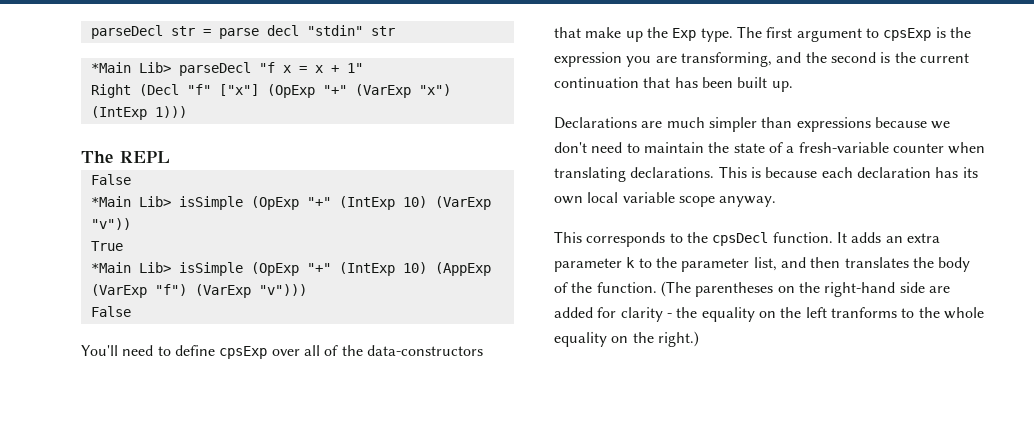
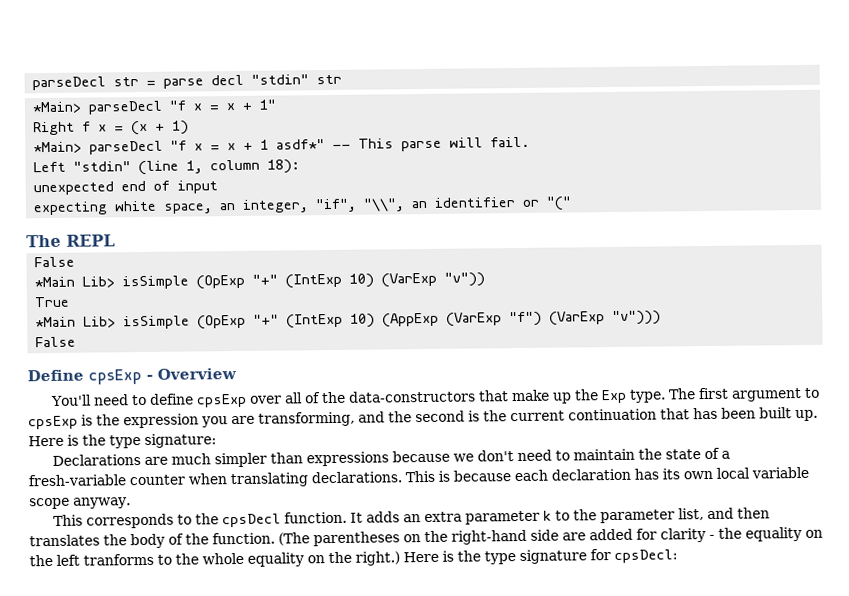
- *Main Lib> parseDecl "f x = x + 1"
+ *Main> parseDecl "f x = x + 1"
- Right (Decl "f" ["x"] (OpExp "+" (VarExp "x") (IntExp 1)))
+ Right f x = (x + 1)
+ *Main> parseDecl "f x = x + 1 asdf*" -- This parse will fail.
+ Left "stdin" (line 1, column 18):
+ unexpected end of input
+ expecting white space, an integer, "if", "\\", an identifier or "("
+ Define cpsExp - Overview
+ Here is the type signature:
+ Here is the type signature for cpsDecl:

